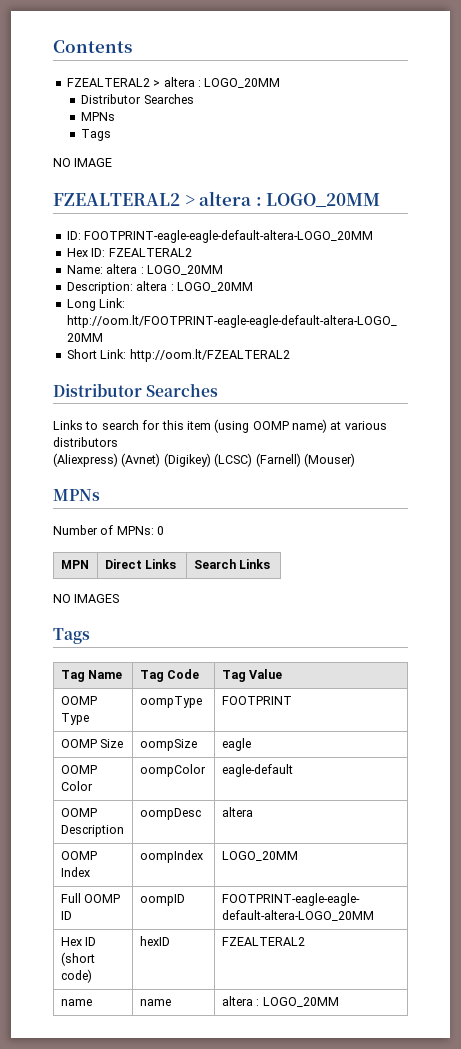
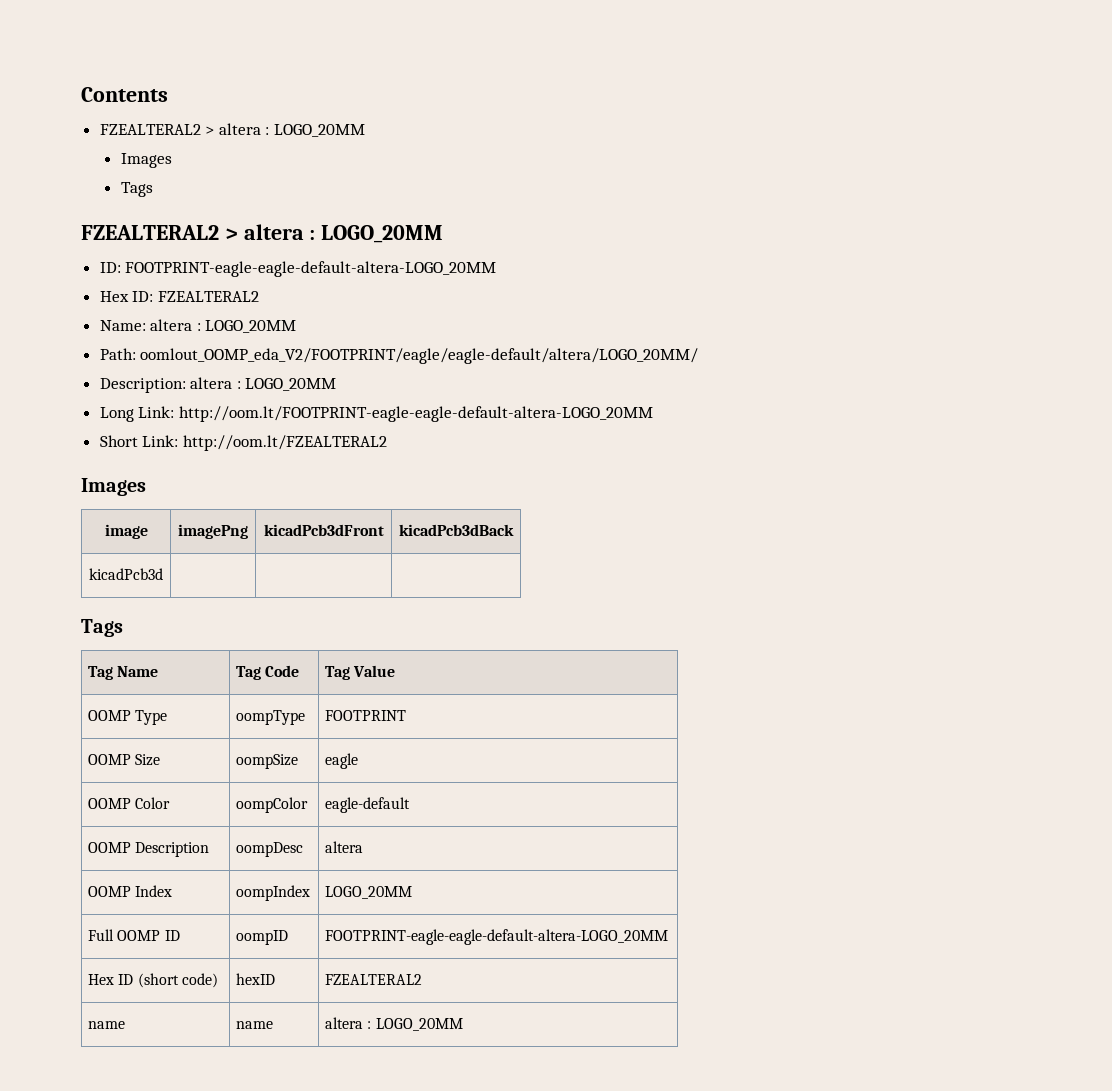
  Contents
  FZEALTERAL2 > altera : LOGO_20MM
- Distributor Searches
- MPNs
+ Images
  Tags
- NO IMAGE
+ Path: oomlout_OOMP_eda_V2/FOOTPRINT/eagle/eagle-default/altera/LOGO_20MM/
  Short Link: http://oom.lt/FZEALTERAL2
- Distributor Searches
- Links to search for this item (using OOMP name) at various distributors
- (Aliexpress) (Avnet) (Digikey) (LCSC) (Farnell) (Mouser)
- MPNs
- Number of MPNs: 0
- MPN | Direct Links | Search Links
- NO IMAGES
+ Images
+ image | imagePng | kicadPcb3dFront | kicadPcb3dBack
+ kicadPcb3d | | |

